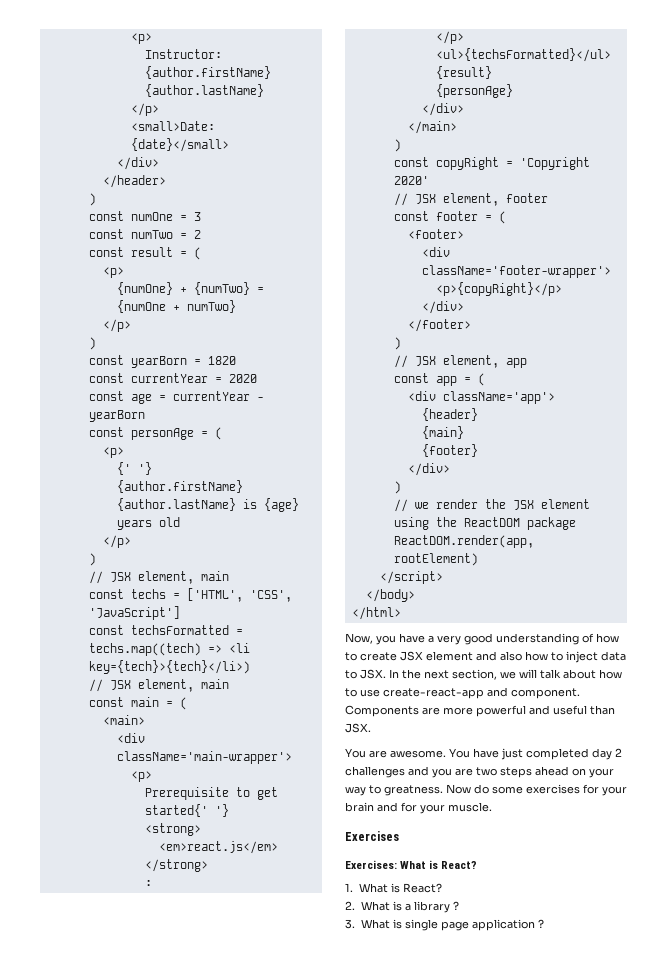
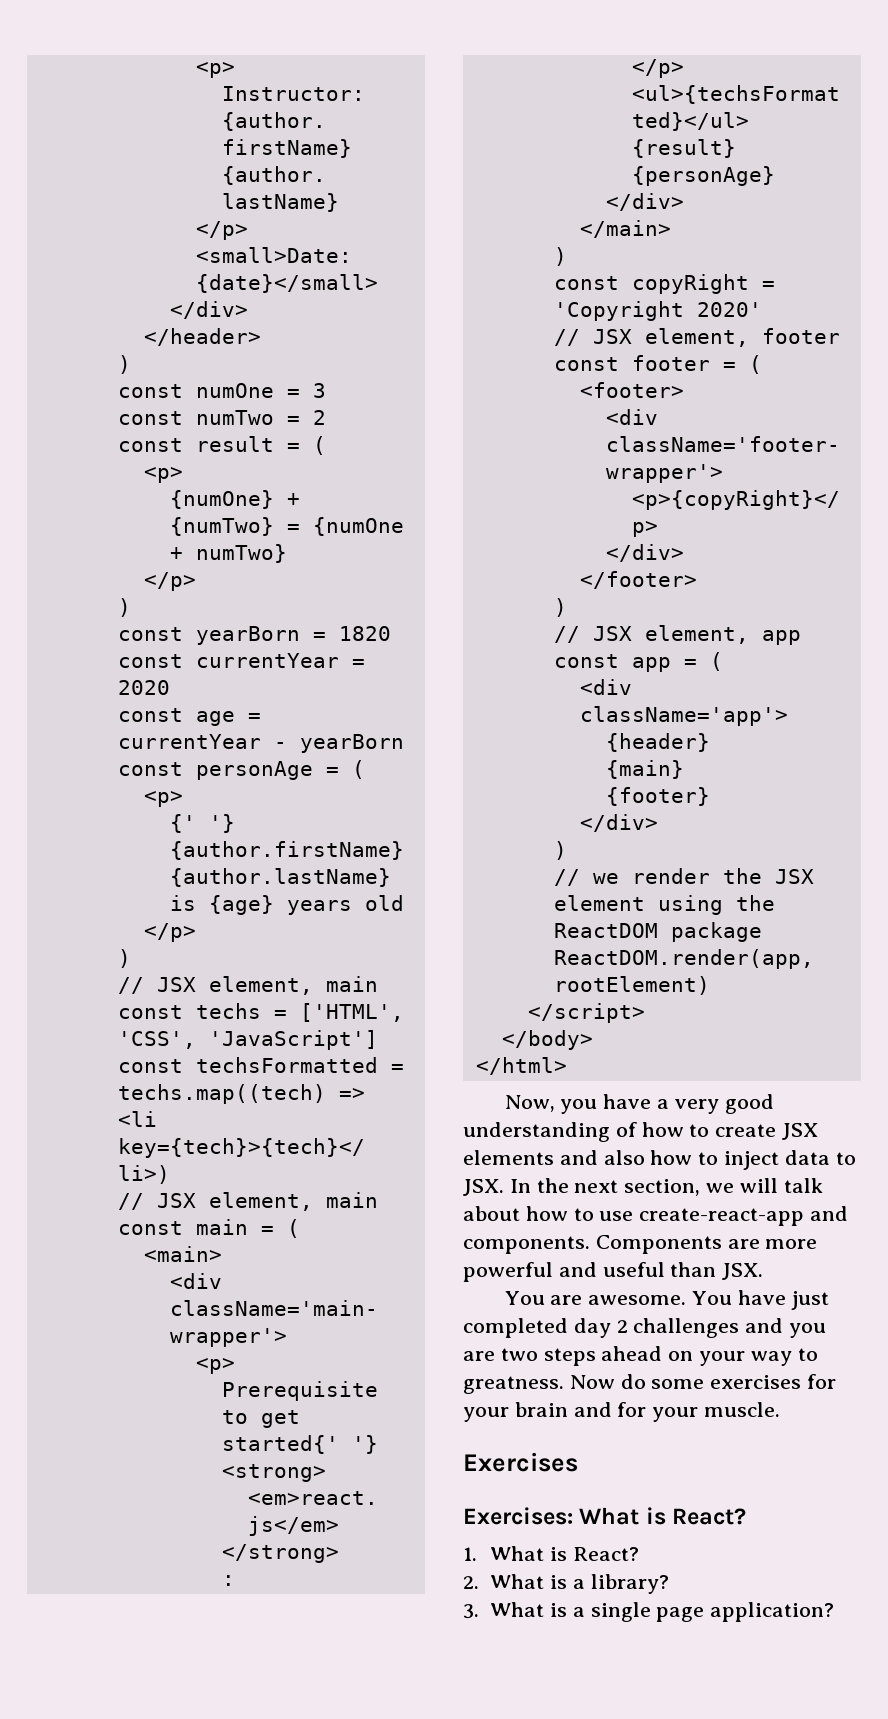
- Now, you have a very good understanding of how to create JSX element and also how to inject data to JSX. In the next section, we will talk about how to use create-react-app and component.
+ Now, you have a very good understanding of how to create JSX elements and also how to inject data to JSX. In the next section, we will talk about how to use create-react-app and components.
- 2. What is a library ?
+ 2. What is a library?
- 3. What is single page application ?
+ 3. What is a single page application?

